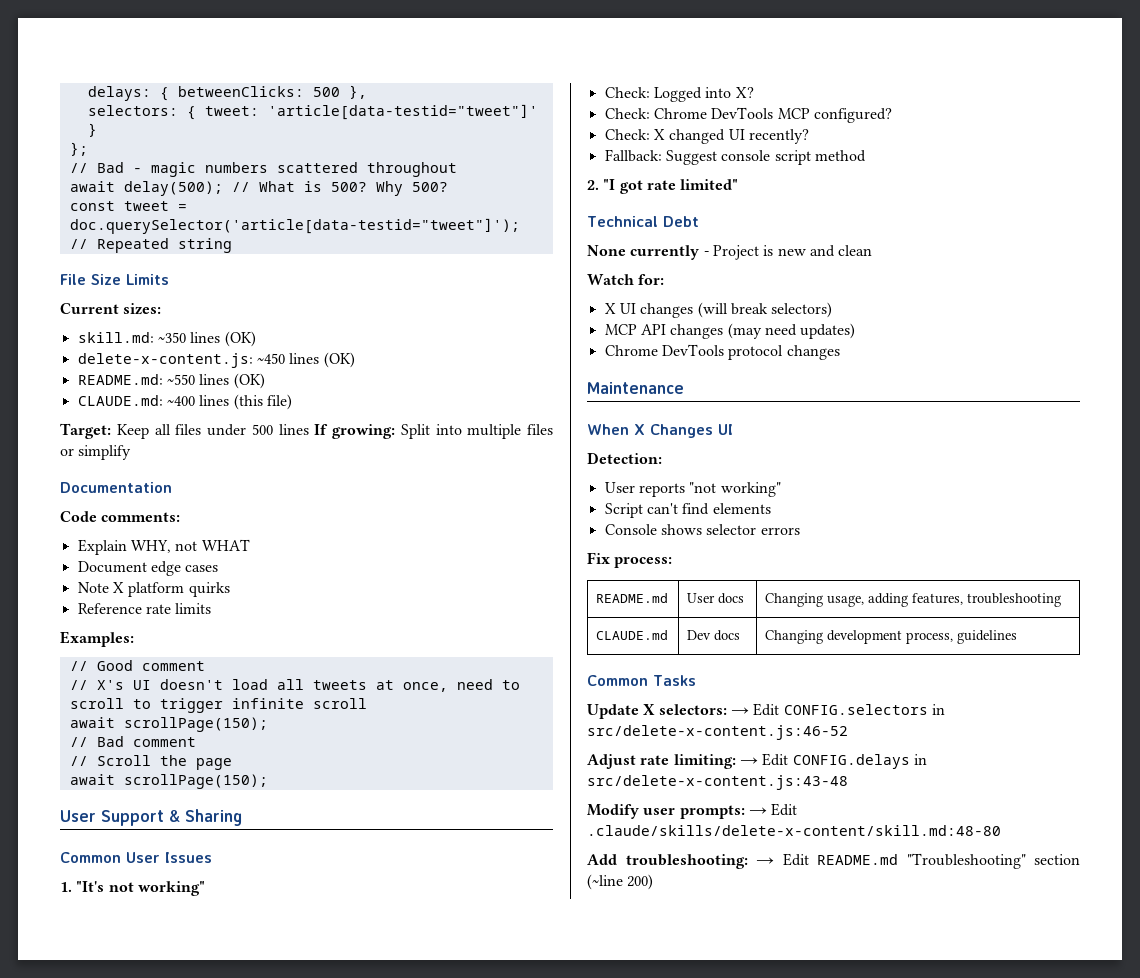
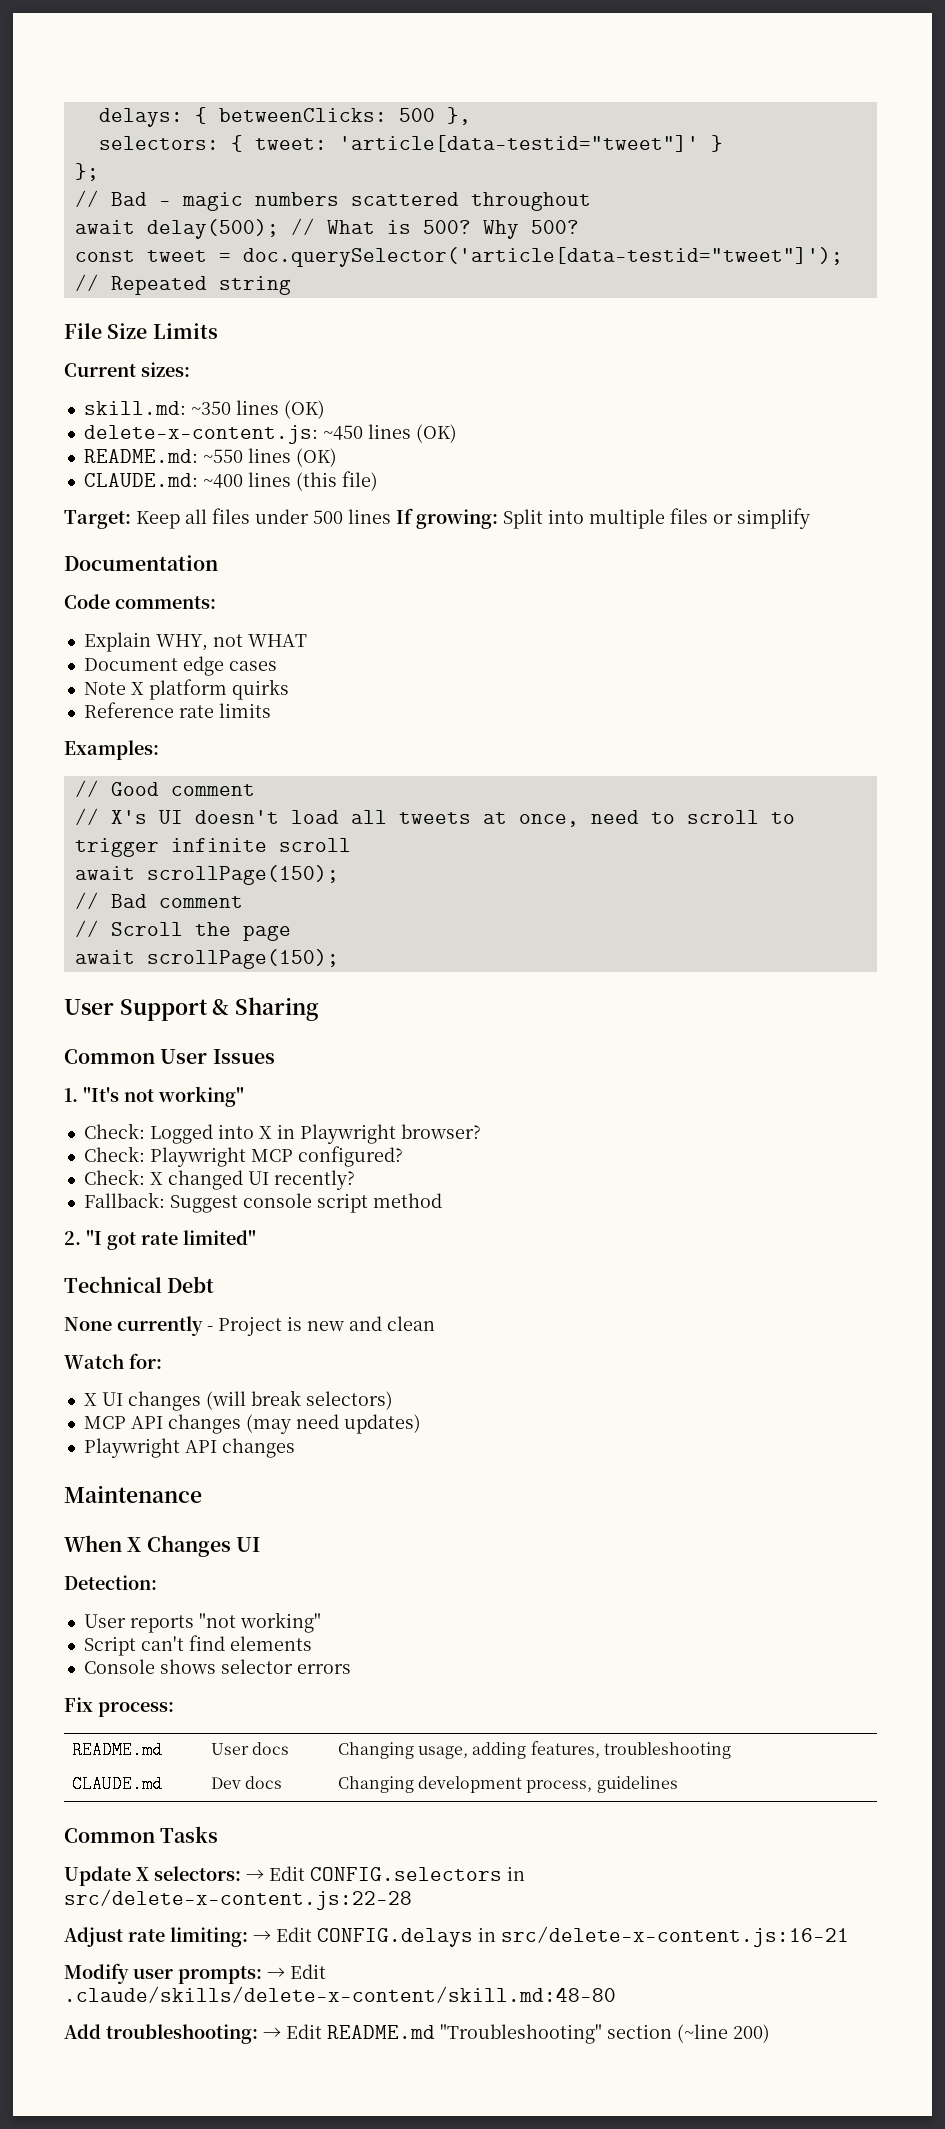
- Check: Logged into X?
- Check: Chrome DevTools MCP configured?
+ Check: Logged into X in Playwright browser?
+ Check: Playwright MCP configured?
- Chrome DevTools protocol changes
+ Playwright API changes
- Update X selectors: → Edit CONFIG.selectors in src/delete-x-content.js:46-52
+ Update X selectors: → Edit CONFIG.selectors in src/delete-x-content.js:22-28
- Adjust rate limiting: → Edit CONFIG.delays in src/delete-x-content.js:43-48
+ Adjust rate limiting: → Edit CONFIG.delays in src/delete-x-content.js:16-21

